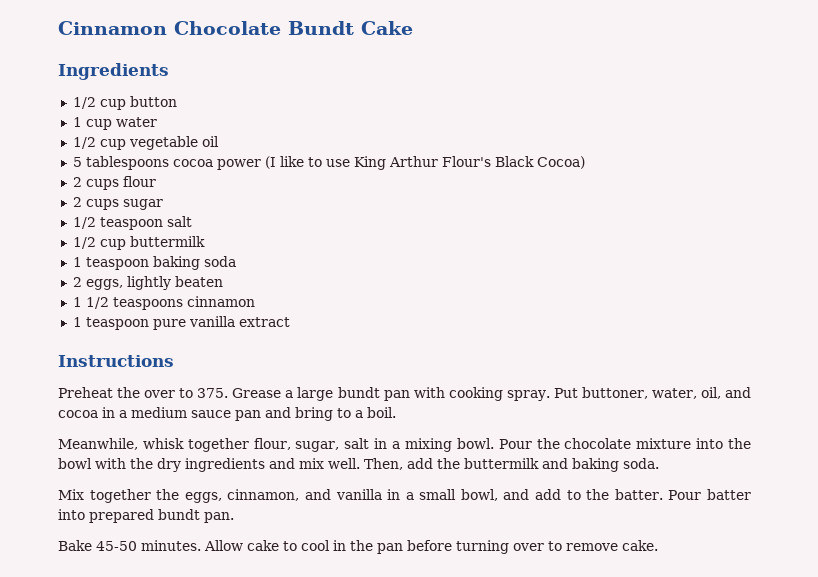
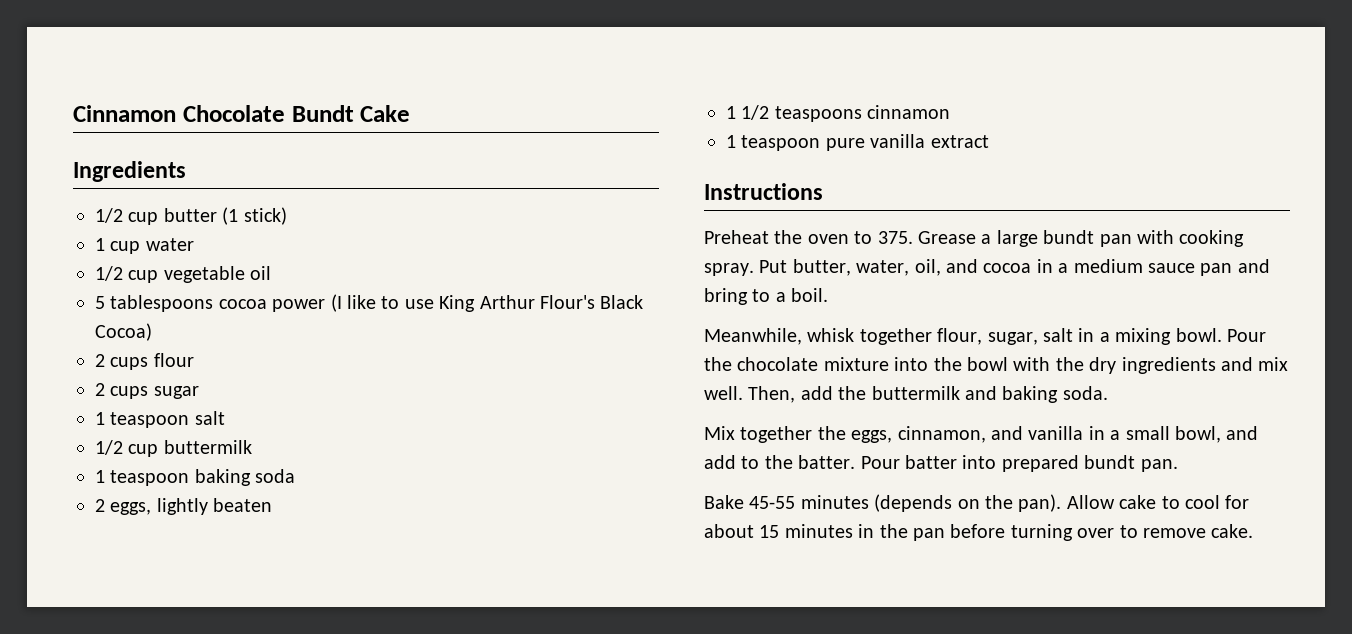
- 1/2 cup button
+ 1/2 cup butter (1 stick)
- 1/2 teaspoon salt
+ 1 teaspoon salt
- Preheat the over to 375. Grease a large bundt pan with cooking spray.
+ Preheat the oven to 375. Grease a large bundt pan with cooking spray.
- Put buttoner, water, oil, and cocoa in a medium sauce pan and bring to a boil.
+ Put butter, water, oil, and cocoa in a medium sauce pan and bring to a boil.
- Bake 45-50 minutes. Allow cake to cool in the pan before turning over to remove cake.
+ Bake 45-55 minutes (depends on the pan). Allow cake to cool for about 15 minutes in the pan before turning over to remove cake.

